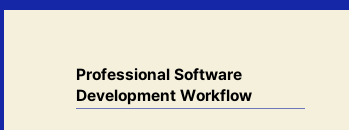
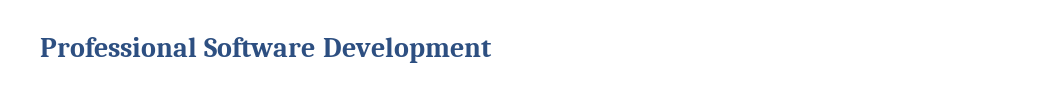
- Professional Software Development Workflow
+ Professional Software Development

